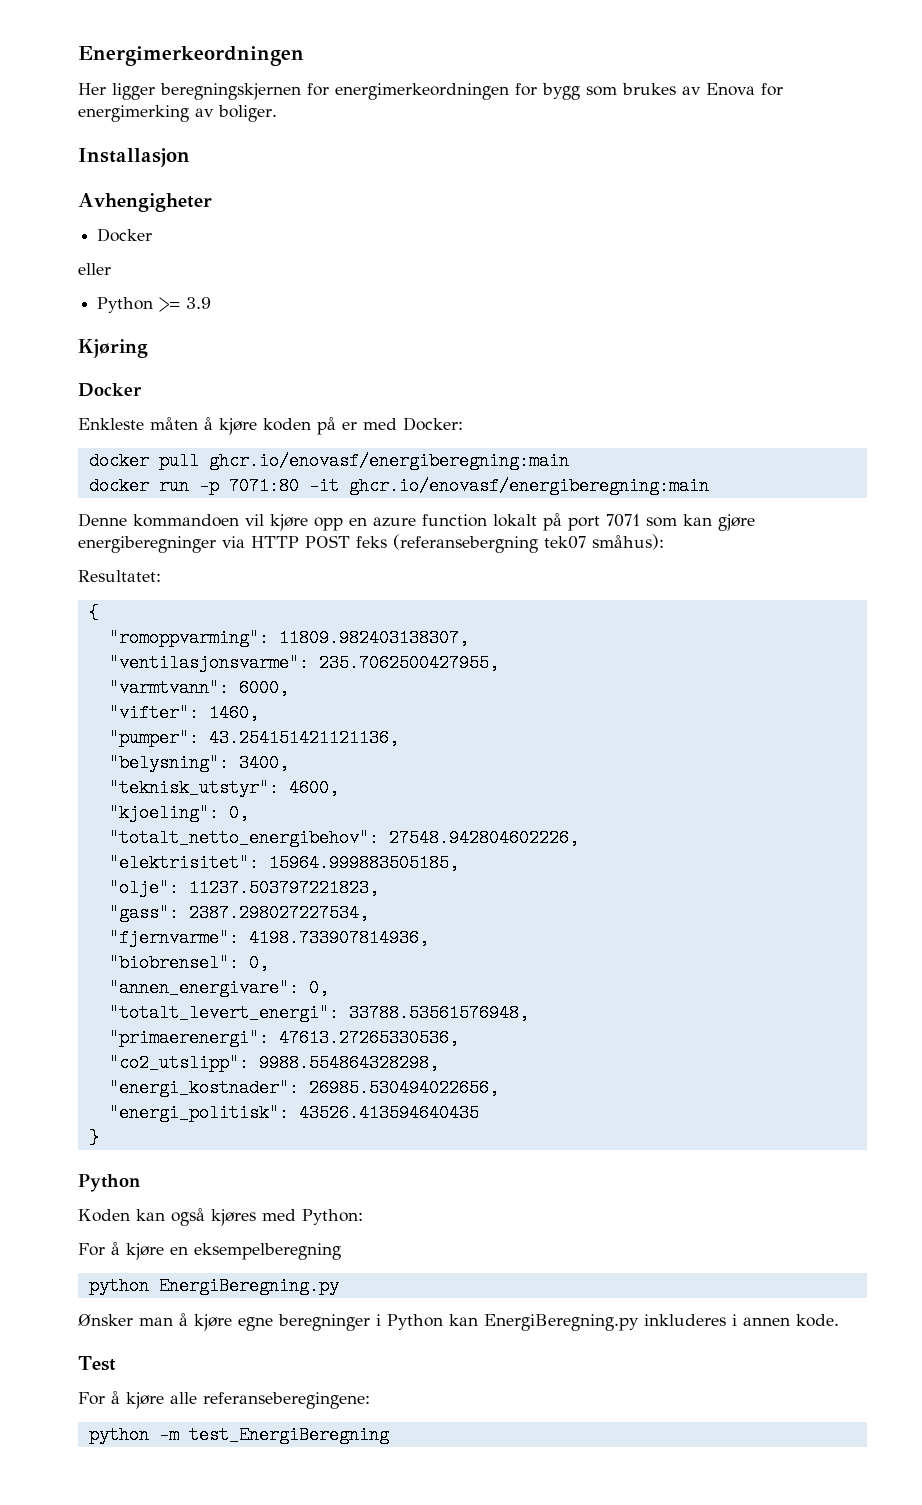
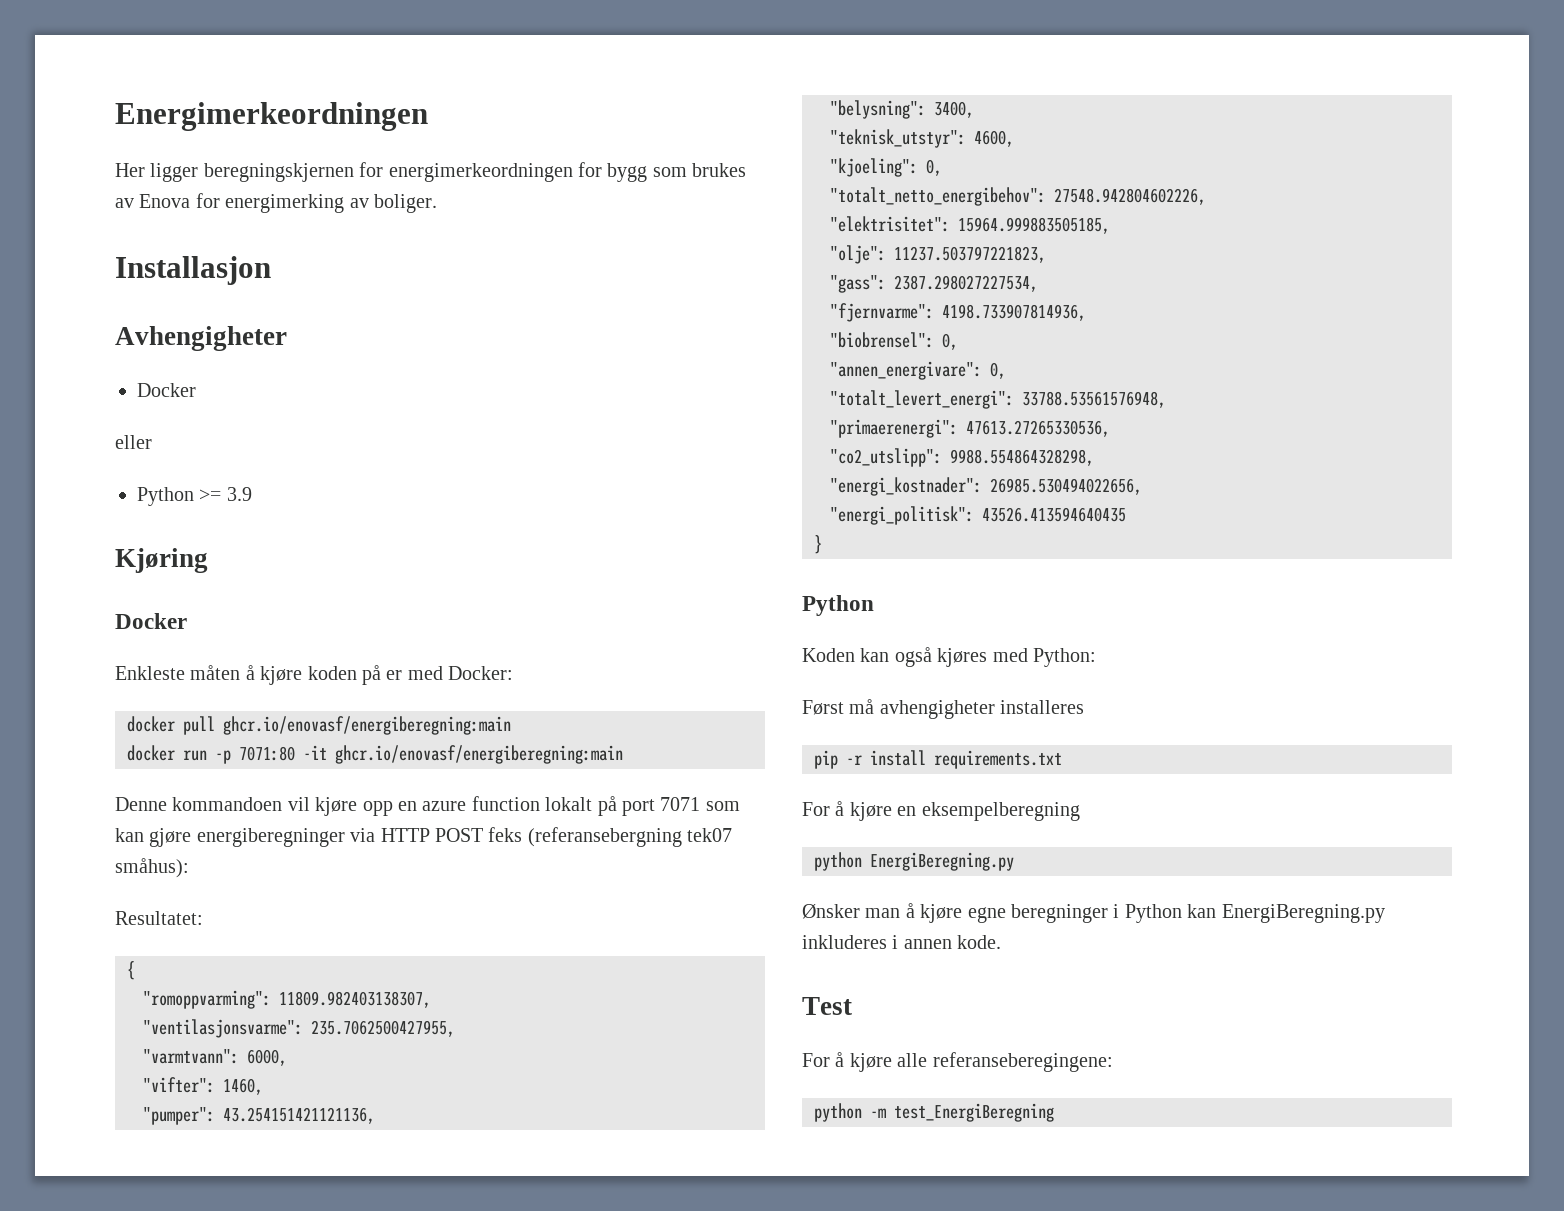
+ Først må avhengigheter installeres
+ pip -r install requirements.txt

